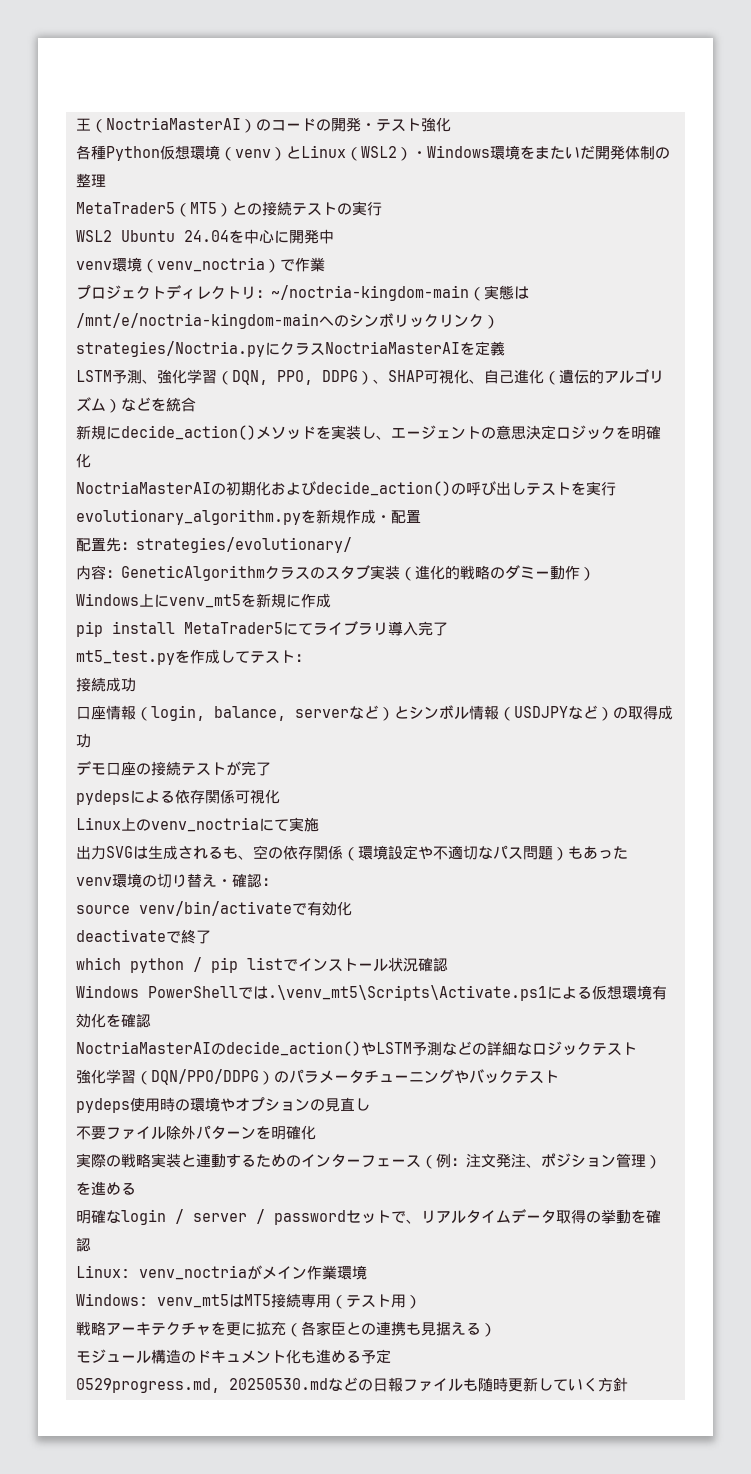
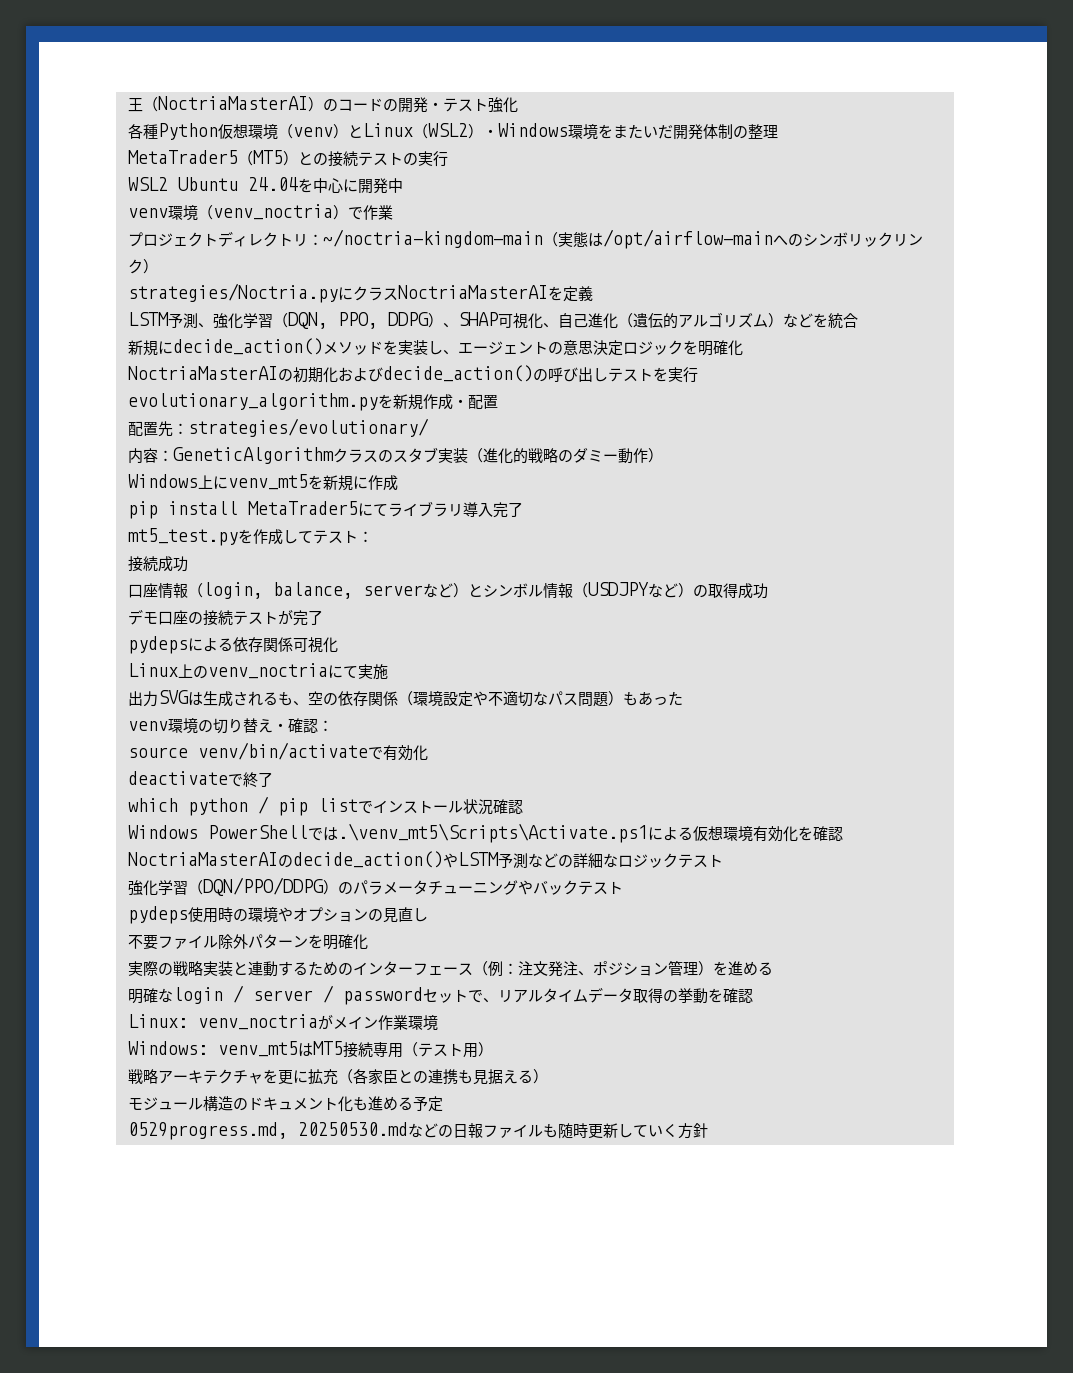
- プロジェクトディレクトリ：~/noctria-kingdom-main（実態は/mnt/e/noctria-kingdom-mainへのシンボリックリンク）
+ プロジェクトディレクトリ：~/noctria-kingdom-main（実態は/opt/airflow-mainへのシンボリックリンク）

